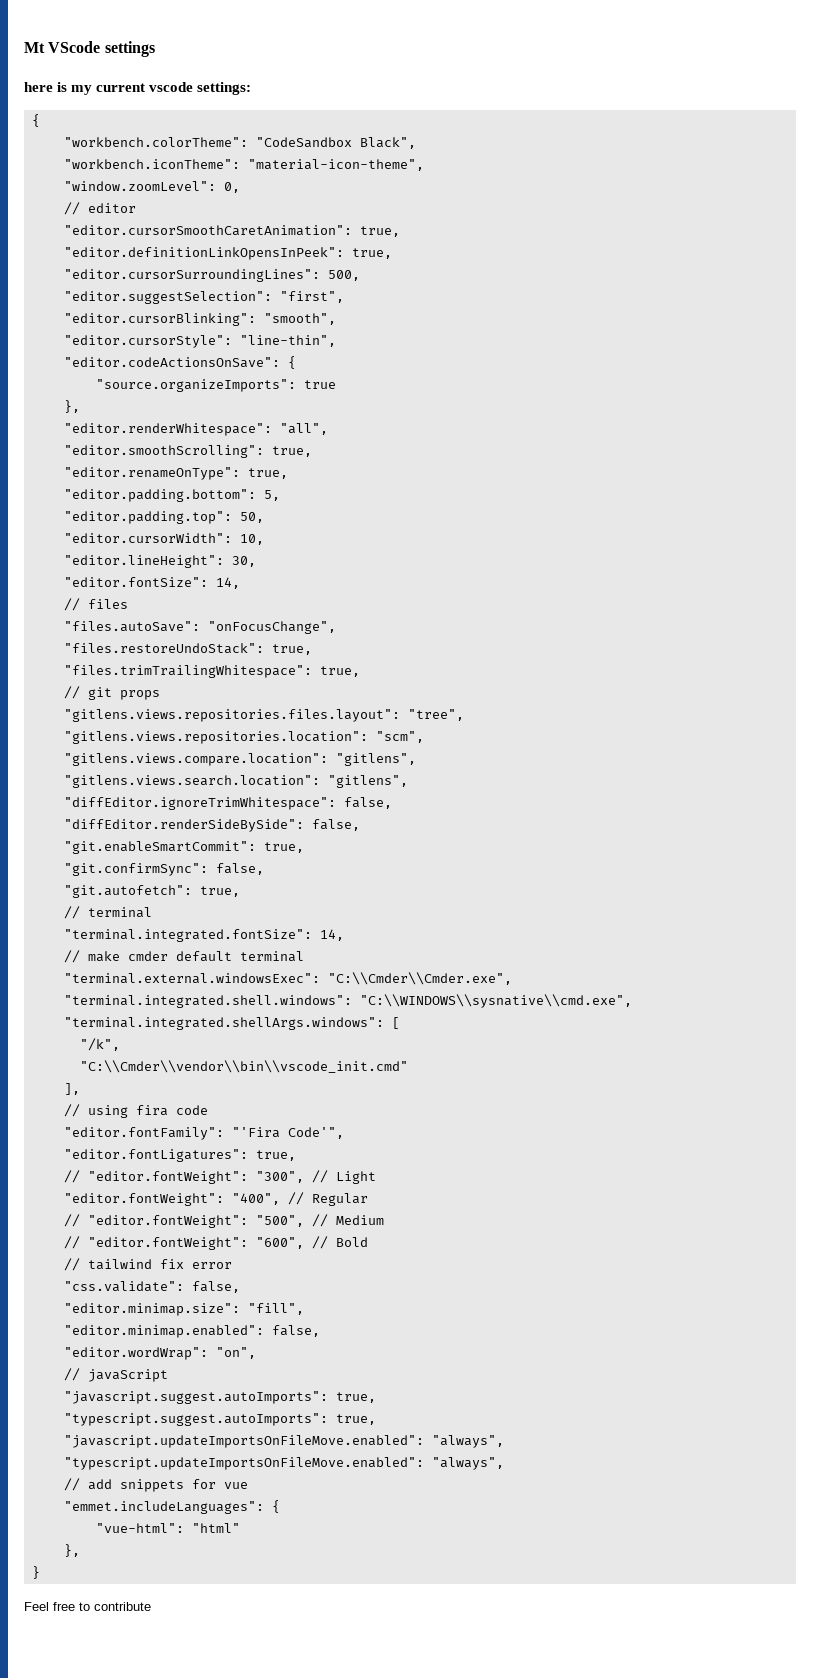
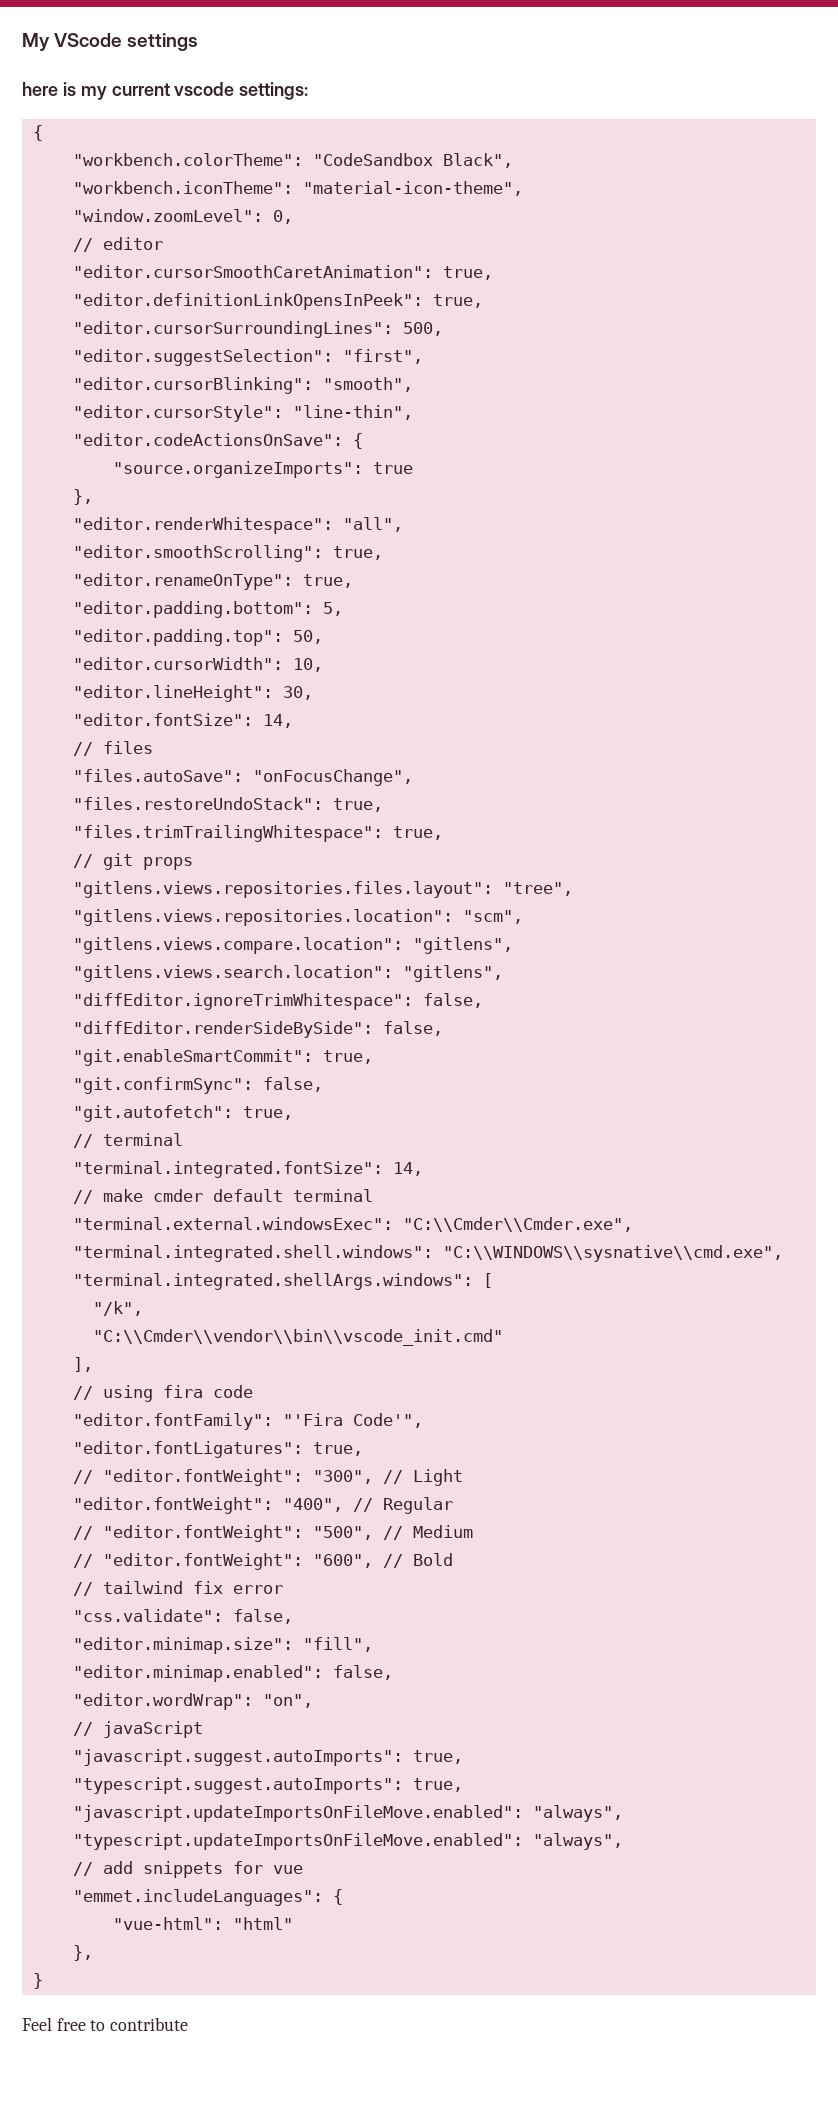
- Mt VScode settings
+ My VScode settings

